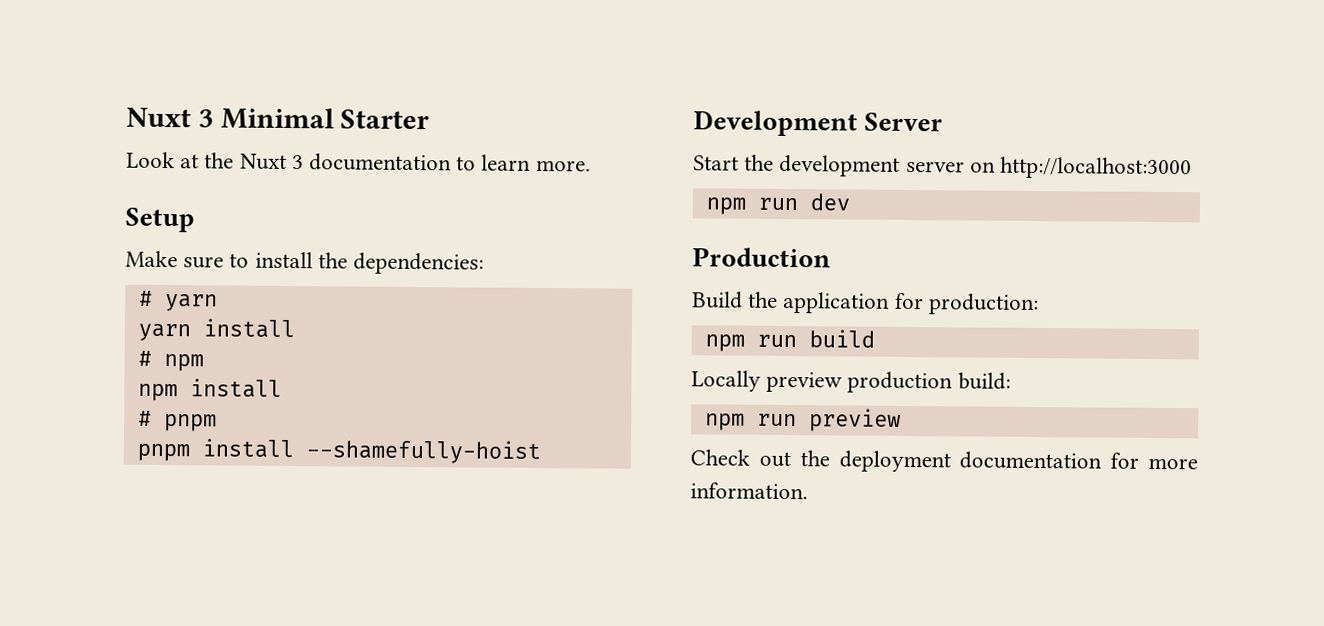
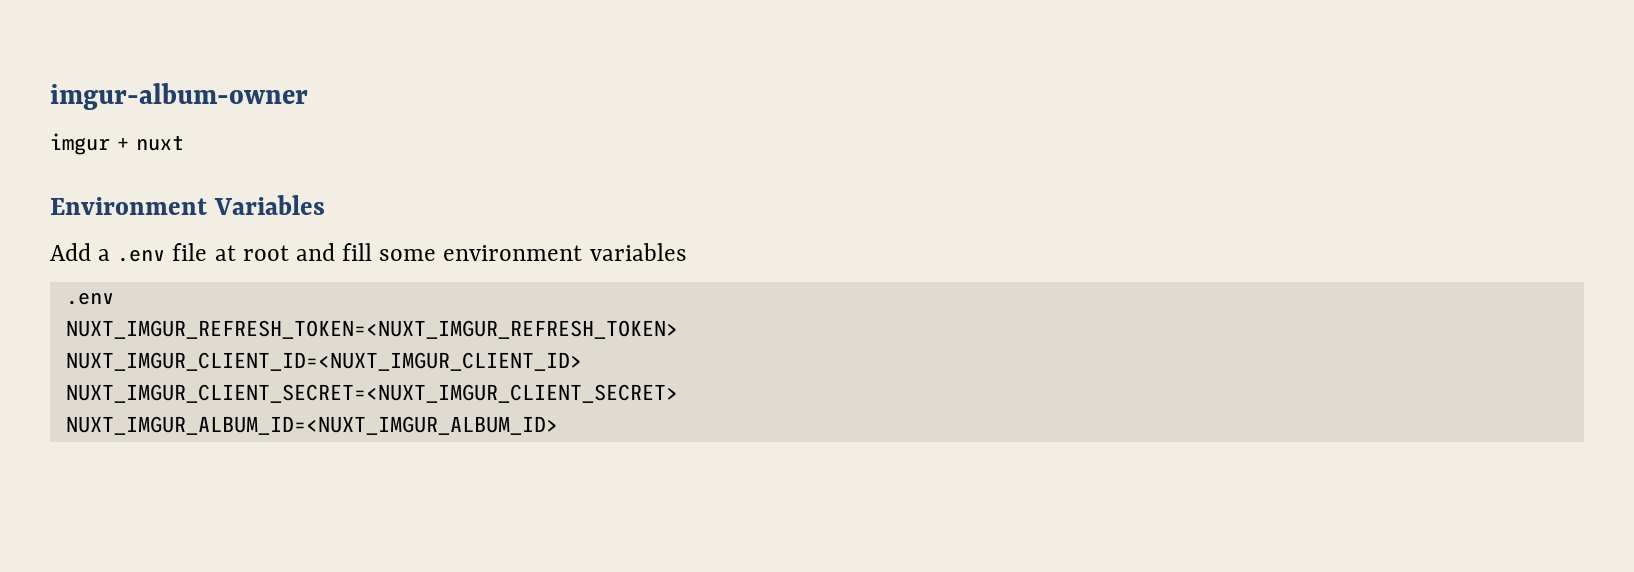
- Nuxt 3 Minimal Starter
- Look at the Nuxt 3 documentation to learn more.
- Setup
- Make sure to install the dependencies:
- # yarn
- yarn install
- # npm
- npm install
- # pnpm
- pnpm install --shamefully-hoist
- Development Server
- Start the development server on http://localhost:3000
- npm run dev
- Production
- Build the application for production:
- npm run build
- Locally preview production build:
- npm run preview
- Check out the deployment documentation for more information.
+ imgur-album-owner
+ imgur + nuxt
+ Environment Variables
+ Add a .env file at root and fill some environment variables
+ .env
+ NUXT_IMGUR_REFRESH_TOKEN=<NUXT_IMGUR_REFRESH_TOKEN>
+ NUXT_IMGUR_CLIENT_ID=<NUXT_IMGUR_CLIENT_ID>
+ NUXT_IMGUR_CLIENT_SECRET=<NUXT_IMGUR_CLIENT_SECRET>
+ NUXT_IMGUR_ALBUM_ID=<NUXT_IMGUR_ALBUM_ID>

